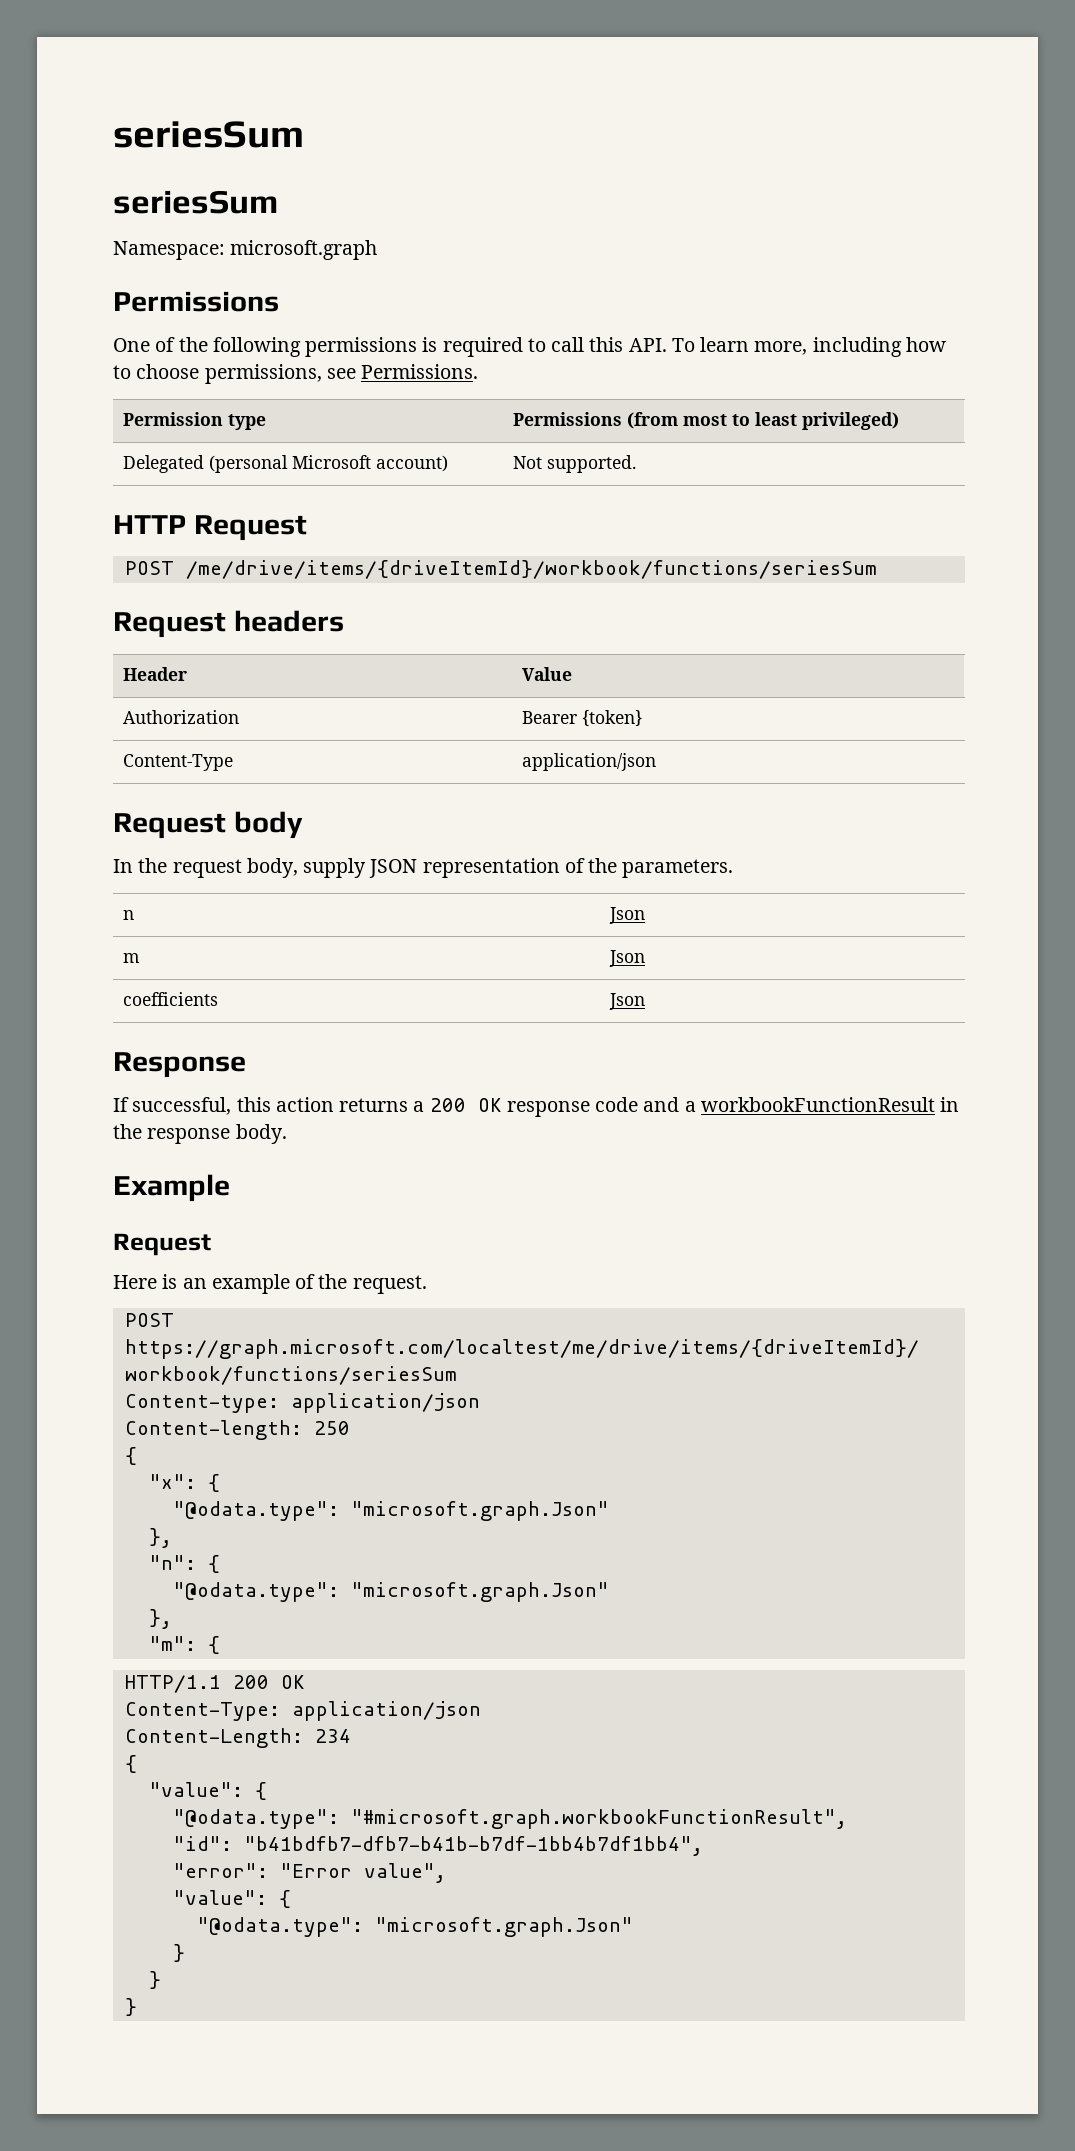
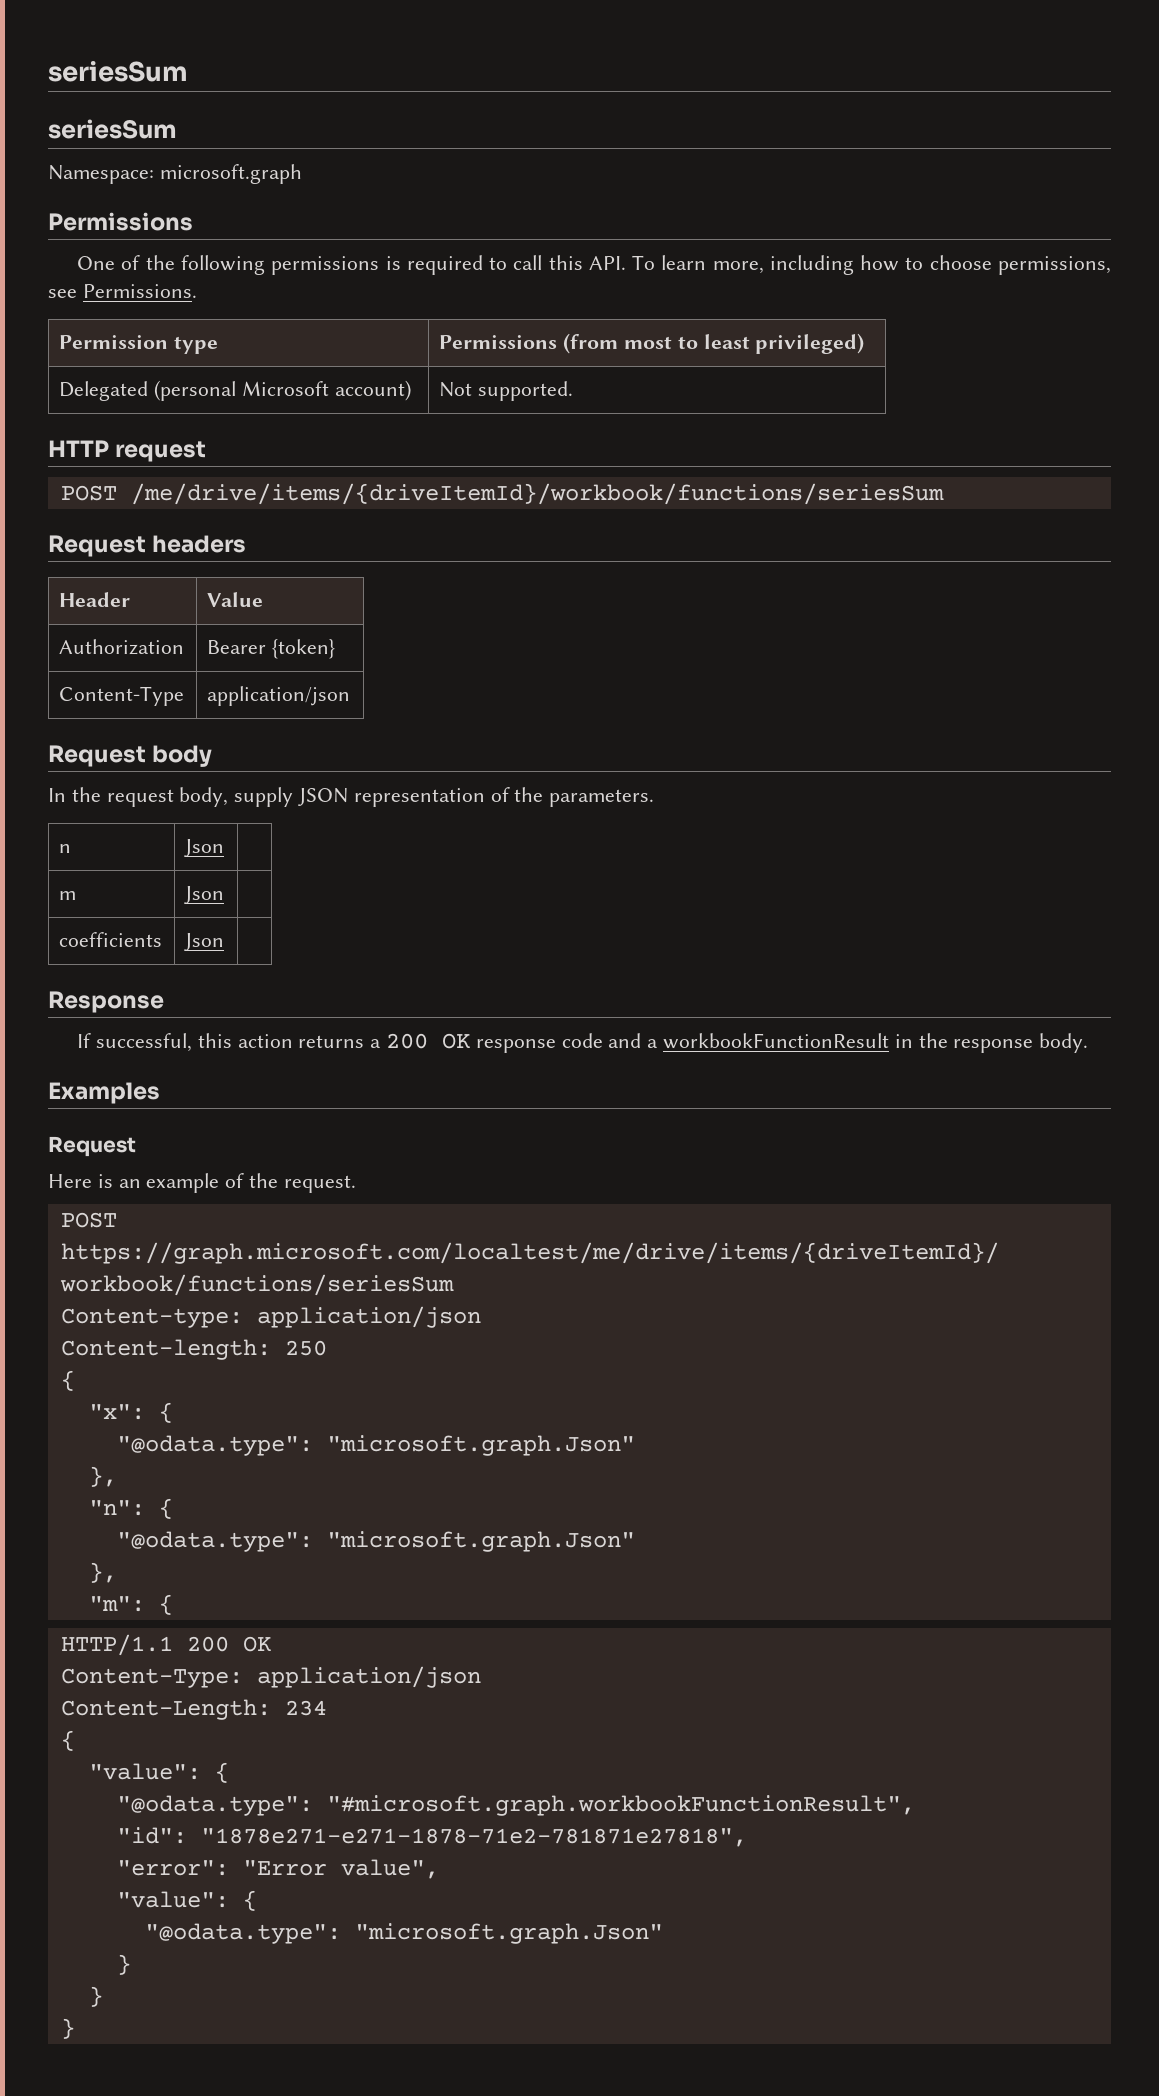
- HTTP Request
+ HTTP request
- Example
+ Examples
- "id": "b41bdfb7-dfb7-b41b-b7df-1bb4b7df1bb4",
+ "id": "1878e271-e271-1878-71e2-781871e27818",

